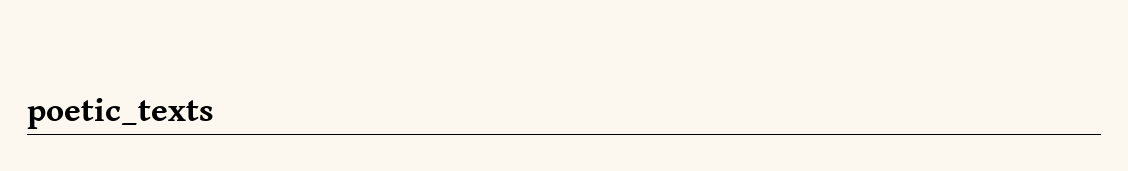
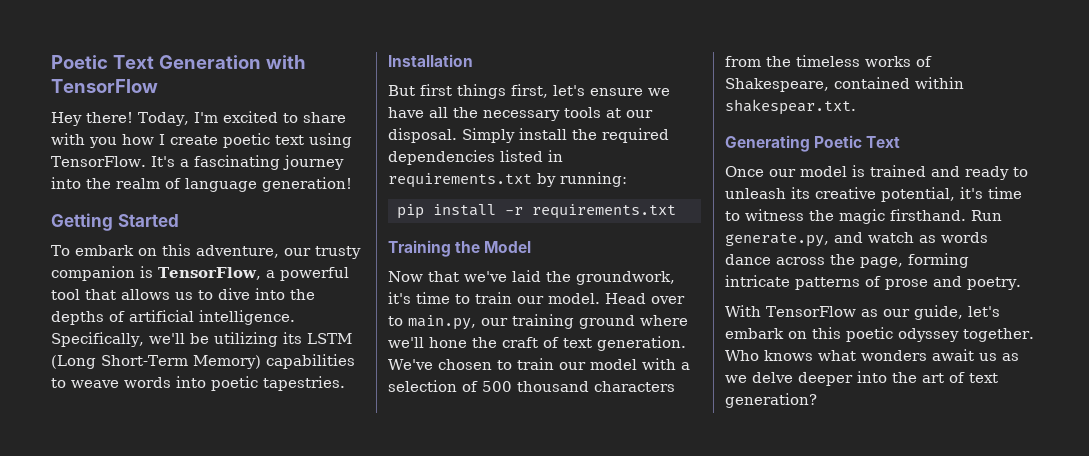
- poetic_texts
+ Poetic Text Generation with TensorFlow
+ Hey there! Today, I'm excited to share with you how I create poetic text using TensorFlow. It's a fascinating journey into the realm of language generation!
+ Getting Started
+ To embark on this adventure, our trusty companion is TensorFlow, a powerful tool that allows us to dive into the depths of artificial intelligence. Specifically, we'll be utilizing its LSTM (Long Short-Term Memory) capabilities to weave words into poetic tapestries.
+ Installation
+ But first things first, let's ensure we have all the necessary tools at our disposal. Simply install the required dependencies listed in requirements.txt by running:
+ pip install -r requirements.txt
+ Training the Model
+ Now that we've laid the groundwork, it's time to train our model. Head over to main.py, our training ground where we'll hone the craft of text generation. We've chosen to train our model with a selection of 500 thousand characters from the timeless works of Shakespeare, contained within shakespear.txt.
+ Generating Poetic Text
+ Once our model is trained and ready to unleash its creative potential, it's time to witness the magic firsthand. Run generate.py, and watch as words dance across the page, forming intricate patterns of prose and poetry.
+ With TensorFlow as our guide, let's embark on this poetic odyssey together. Who knows what wonders await us as we delve deeper into the art of text generation?

